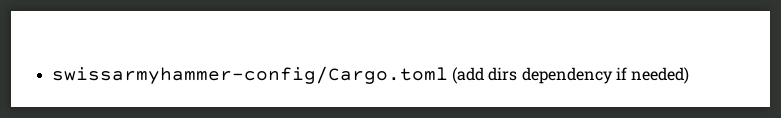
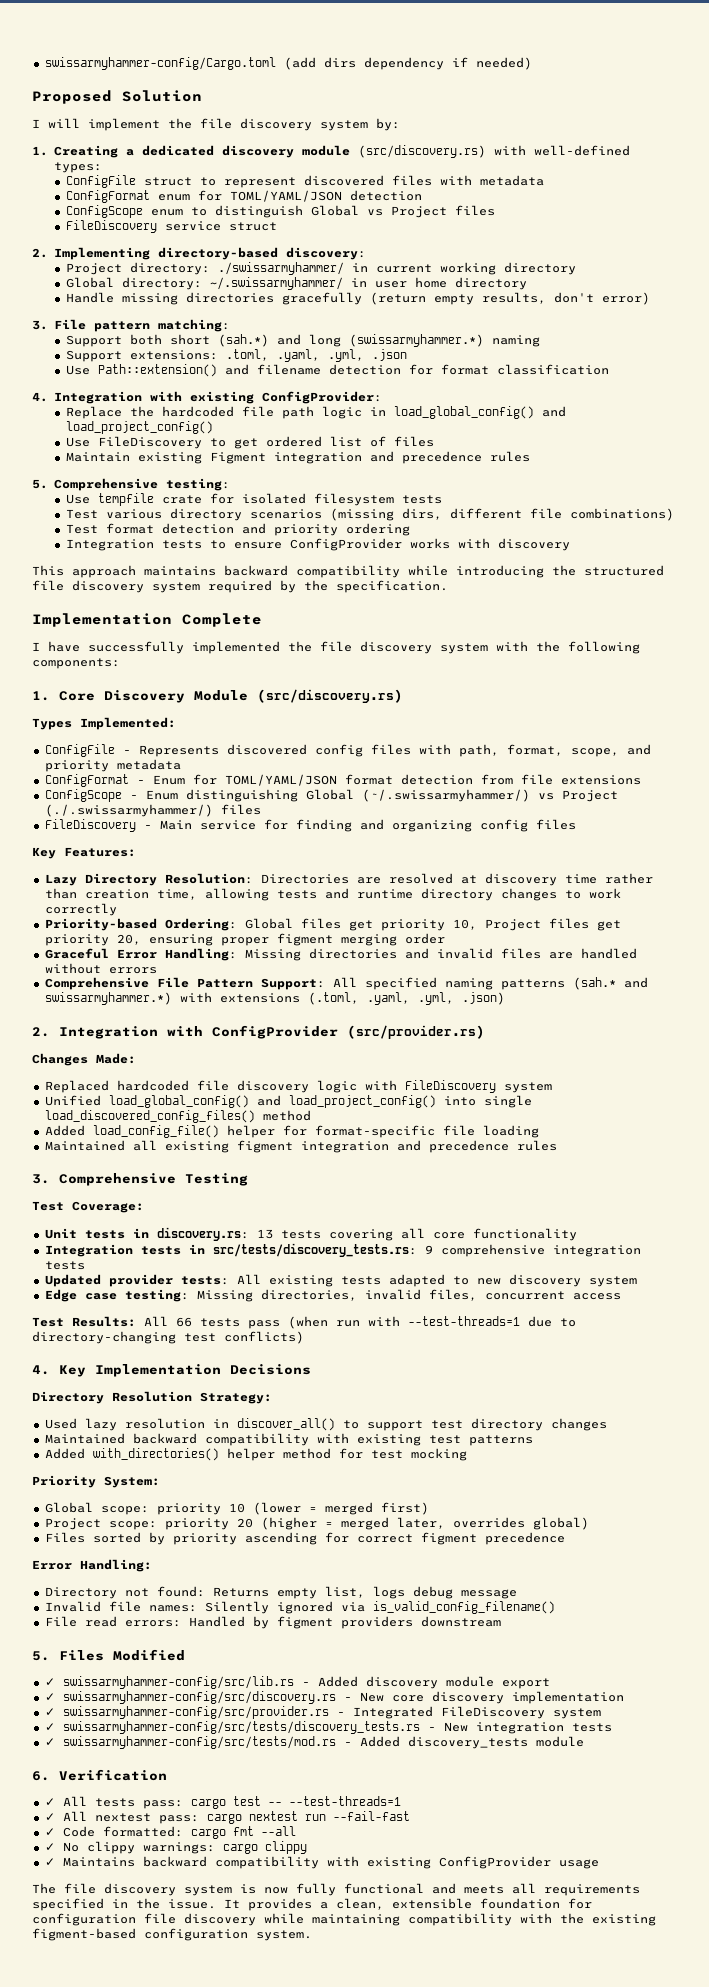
+ Proposed Solution
+ I will implement the file discovery system by:
+ 1. Creating a dedicated discovery module (src/discovery.rs) with well-defined types:
+ ConfigFile struct to represent discovered files with metadata
+ ConfigFormat enum for TOML/YAML/JSON detection
+ ConfigScope enum to distinguish Global vs Project files
+ FileDiscovery service struct
+ 2. Implementing directory-based discovery:
+ Project directory: ./swissarmyhammer/ in current working directory
+ Global directory: ~/.swissarmyhammer/ in user home directory
+ Handle missing directories gracefully (return empty results, don't error)
+ 3. File pattern matching:
+ Support both short (sah.*) and long (swissarmyhammer.*) naming
+ Support extensions: .toml, .yaml, .yml, .json
+ Use Path::extension() and filename detection for format classification
+ 4. Integration with existing ConfigProvider:
+ Replace the hardcoded file path logic in load_global_config() and load_project_config()
+ Use FileDiscovery to get ordered list of files
+ Maintain existing Figment integration and precedence rules
+ 5. Comprehensive testing:
+ Use tempfile crate for isolated filesystem tests
+ Test various directory scenarios (missing dirs, different file combinations)
+ Test format detection and priority ordering
+ Integration tests to ensure ConfigProvider works with discovery
+ This approach maintains backward compatibility while introducing the structured file discovery system required by the specification.
+ Implementation Complete
+ I have successfully implemented the file discovery system with the following components:
+ 1. Core Discovery Module (src/discovery.rs)
+ Types Implemented:
+ ConfigFile - Represents discovered config files with path, format, scope, and priority metadata
+ ConfigFormat - Enum for TOML/YAML/JSON format detection from file extensions
+ ConfigScope - Enum distinguishing Global (~/.swissarmyhammer/) vs Project (./.swissarmyhammer/) files
+ FileDiscovery - Main service for finding and organizing config files
+ Key Features:
+ Lazy Directory Resolution: Directories are resolved at discovery time rather than creation time, allowing tests and runtime directory changes to work correctly
+ Priority-based Ordering: Global files get priority 10, Project files get priority 20, ensuring proper figment merging order
+ Graceful Error Handling: Missing directories and invalid files are handled without errors
+ Comprehensive File Pattern Support: All specified naming patterns (sah.* and swissarmyhammer.*) with extensions (.toml, .yaml, .yml, .json)
+ 2. Integration with ConfigProvider (src/provider.rs)
+ Changes Made:
+ Replaced hardcoded file discovery logic with FileDiscovery system
+ Unified load_global_config() and load_project_config() into single load_discovered_config_files() method
+ Added load_config_file() helper for format-specific file loading
+ Maintained all existing figment integration and precedence rules
+ 3. Comprehensive Testing
+ Test Coverage:
+ Unit tests in discovery.rs: 13 tests covering all core functionality
+ Integration tests in src/tests/discovery_tests.rs: 9 comprehensive integration tests
+ Updated provider tests: All existing tests adapted to new discovery system
+ Edge case testing: Missing directories, invalid files, concurrent access
+ Test Results: All 66 tests pass (when run with --test-threads=1 due to directory-changing test conflicts)
+ 4. Key Implementation Decisions
+ Directory Resolution Strategy:
+ Used lazy resolution in discover_all() to support test directory changes
+ Maintained backward compatibility with existing test patterns
+ Added with_directories() helper method for test mocking
+ Priority System:
+ Global scope: priority 10 (lower = merged first)
+ Project scope: priority 20 (higher = merged later, overrides global)
+ Files sorted by priority ascending for correct figment precedence
+ Error Handling:
+ Directory not found: Returns empty list, logs debug message
+ Invalid file names: Silently ignored via is_valid_config_filename()
+ File read errors: Handled by figment providers downstream
+ 5. Files Modified
+ ✓ swissarmyhammer-config/src/lib.rs - Added discovery module export
+ ✓ swissarmyhammer-config/src/discovery.rs - New core discovery implementation
+ ✓ swissarmyhammer-config/src/provider.rs - Integrated FileDiscovery system
+ ✓ swissarmyhammer-config/src/tests/discovery_tests.rs - New integration tests
+ ✓ swissarmyhammer-config/src/tests/mod.rs - Added discovery_tests module
+ 6. Verification
+ ✓ All tests pass: cargo test -- --test-threads=1
+ ✓ All nextest pass: cargo nextest run --fail-fast
+ ✓ Code formatted: cargo fmt --all
+ ✓ No clippy warnings: cargo clippy
+ ✓ Maintains backward compatibility with existing ConfigProvider usage
+ The file discovery system is now fully functional and meets all requirements specified in the issue. It provides a clean, extensible foundation for configuration file discovery while maintaining compatibility with the existing figment-based configuration system.

